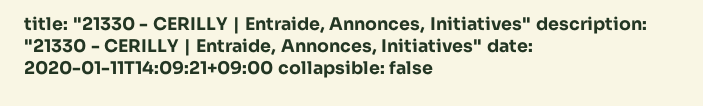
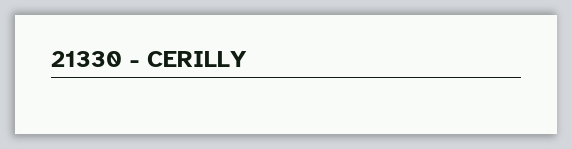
- title: "21330 - CERILLY | Entraide, Annonces, Initiatives" description: "21330 - CERILLY | Entraide, Annonces, Initiatives" date: 2020-01-11T14:09:21+09:00 collapsible: false
+ 21330 - CERILLY

